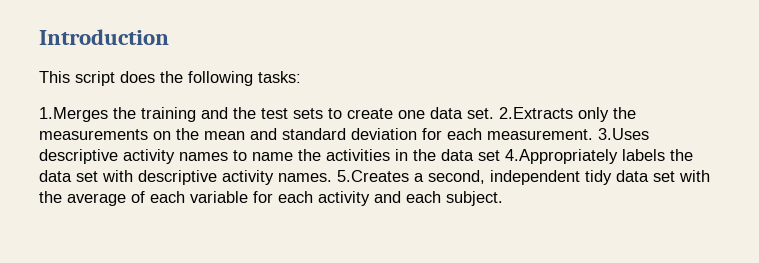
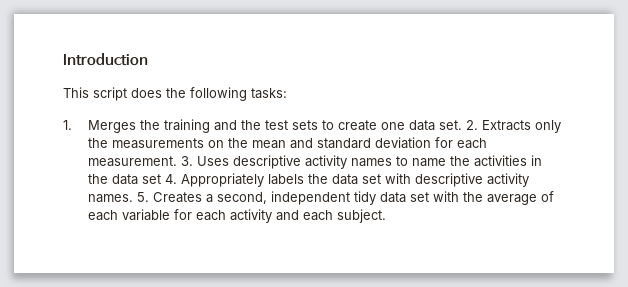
- 1.Merges the training and the test sets to create one data set.
+ 1. Merges the training and the test sets to create one data set.
- 2.Extracts only the measurements on the mean and standard deviation for each measurement.
+ 2. Extracts only the measurements on the mean and standard deviation for each measurement.
- 3.Uses descriptive activity names to name the activities in the data set 4.Appropriately labels the data set with descriptive activity names.
+ 3. Uses descriptive activity names to name the activities in the data set 4. Appropriately labels the data set with descriptive activity names.
- 5.Creates a second, independent tidy data set with the average of each variable for each activity and each subject.
+ 5. Creates a second, independent tidy data set with the average of each variable for each activity and each subject.

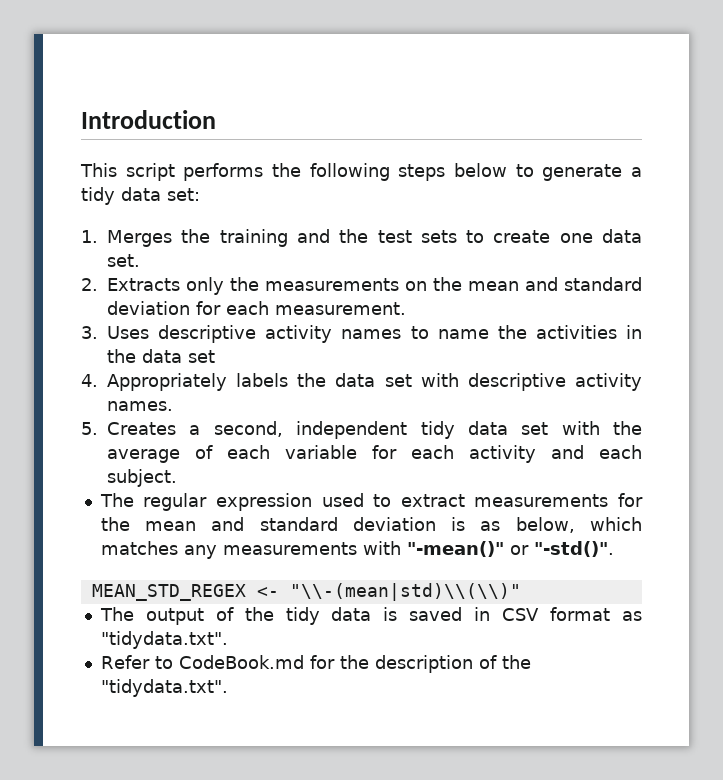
- This script does the following tasks:
+ This script performs the following steps below to generate a tidy data set:
- 1. Merges the training and the test sets to create one data set. 2. Extracts only the measurements on the mean and standard deviation for each measurement. 3. Uses descriptive activity names to name the activities in the data set 4. Appropriately labels the data set with descriptive activity names. 5. Creates a second, independent tidy data set with the average of each variable for each activity and each subject.
+ 1. Merges the training and the test sets to create one data set.
+ 2. Extracts only the measurements on the mean and standard deviation for each measurement.
+ 3. Uses descriptive activity names to name the activities in the data set
+ 4. Appropriately labels the data set with descriptive activity names.
+ 5. Creates a second, independent tidy data set with the average of each variable for each activity and each subject.
+ The regular expression used to extract measurements for the mean and standard deviation is as below, which matches any measurements with "-mean()" or "-std()".
+ MEAN_STD_REGEX <- "\\-(mean|std)\\(\\)"
+ The output of the tidy data is saved in CSV format as "tidydata.txt".
+ Refer to CodeBook.md for the description of the "tidydata.txt".

